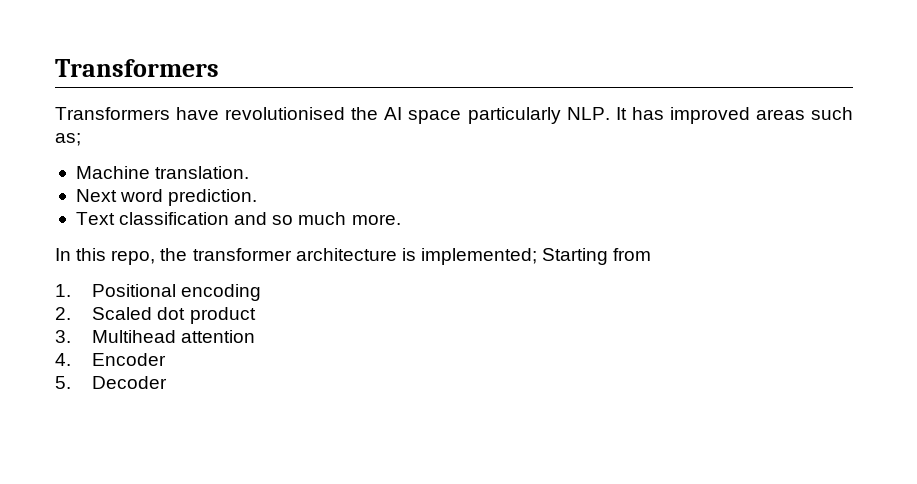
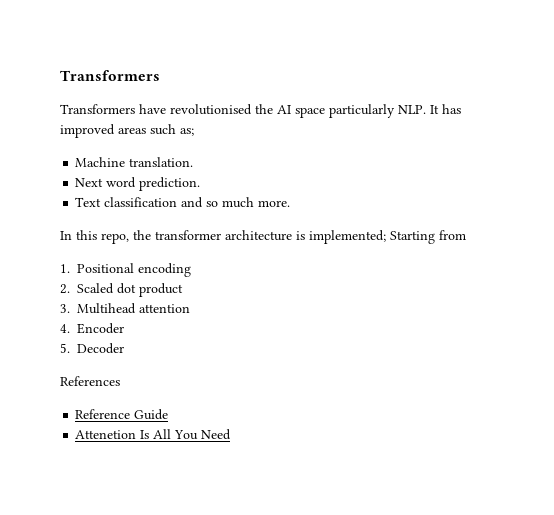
+ References
+ Reference Guide
+ Attenetion Is All You Need

